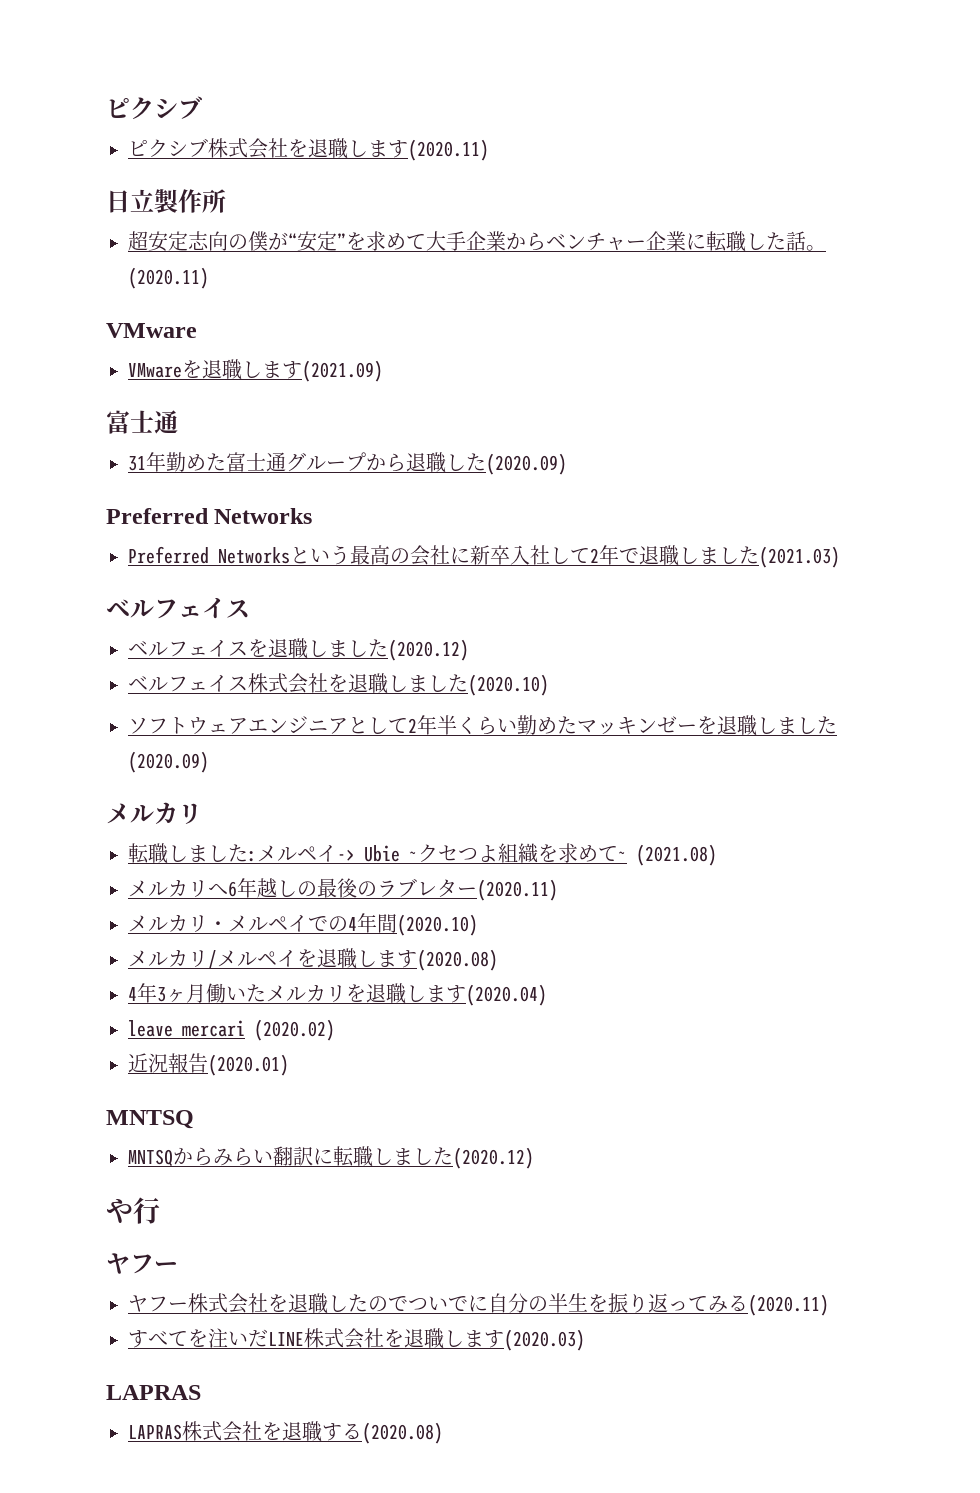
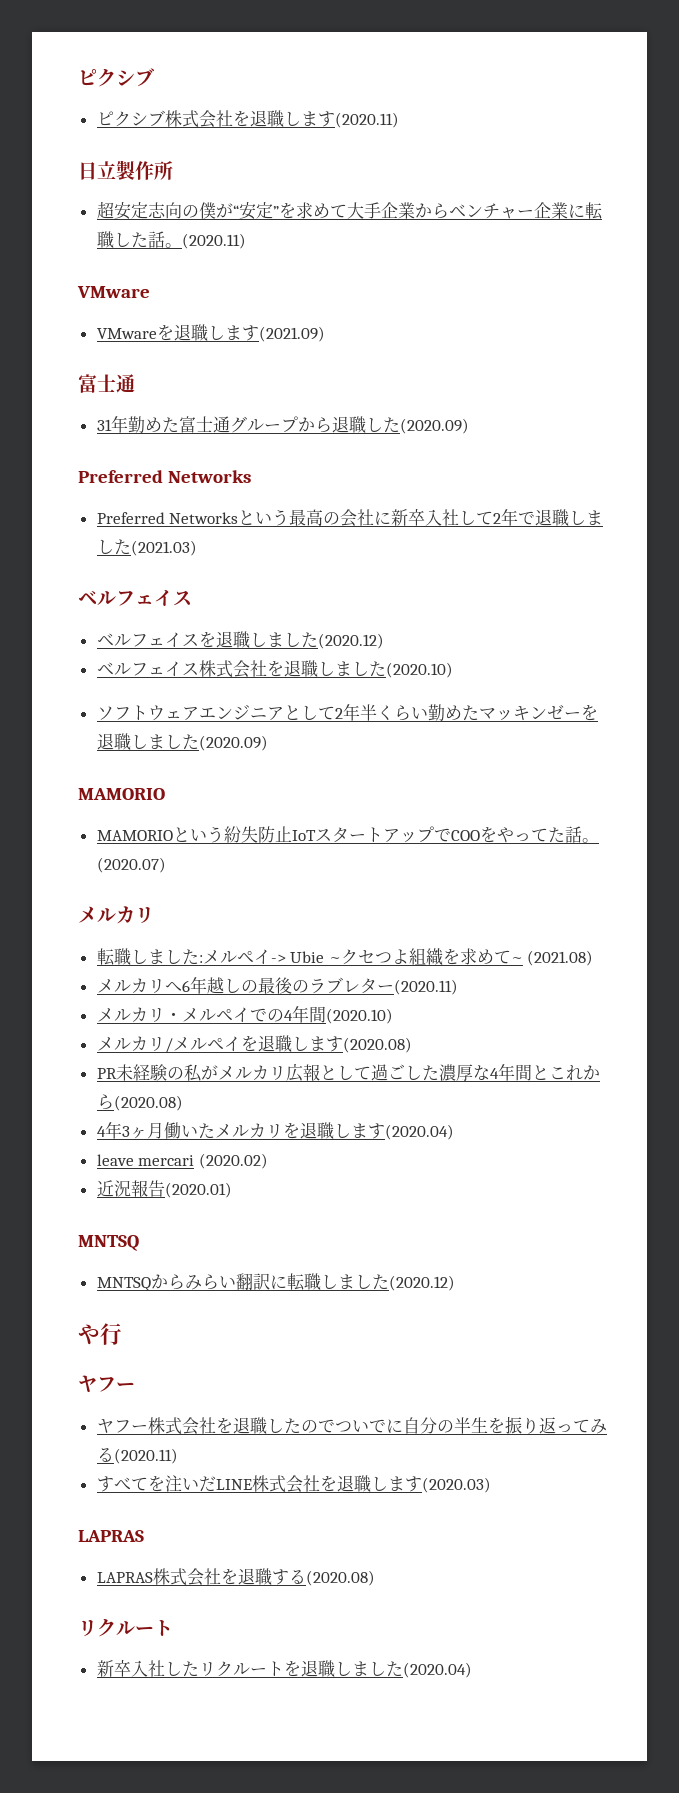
  ソフトウェアエンジニアとして2年半くらい勤めたマッキンゼーを退職しました(2020.09)
+ MAMORIO
+ MAMORIOという紛失防止IoTスタートアップでCOOをやってた話。(2020.07)
+ PR未経験の私がメルカリ広報として過ごした濃厚な4年間とこれから(2020.08)
  LAPRAS株式会社を退職する(2020.08)
+ リクルート
+ 新卒入社したリクルートを退職しました(2020.04)

